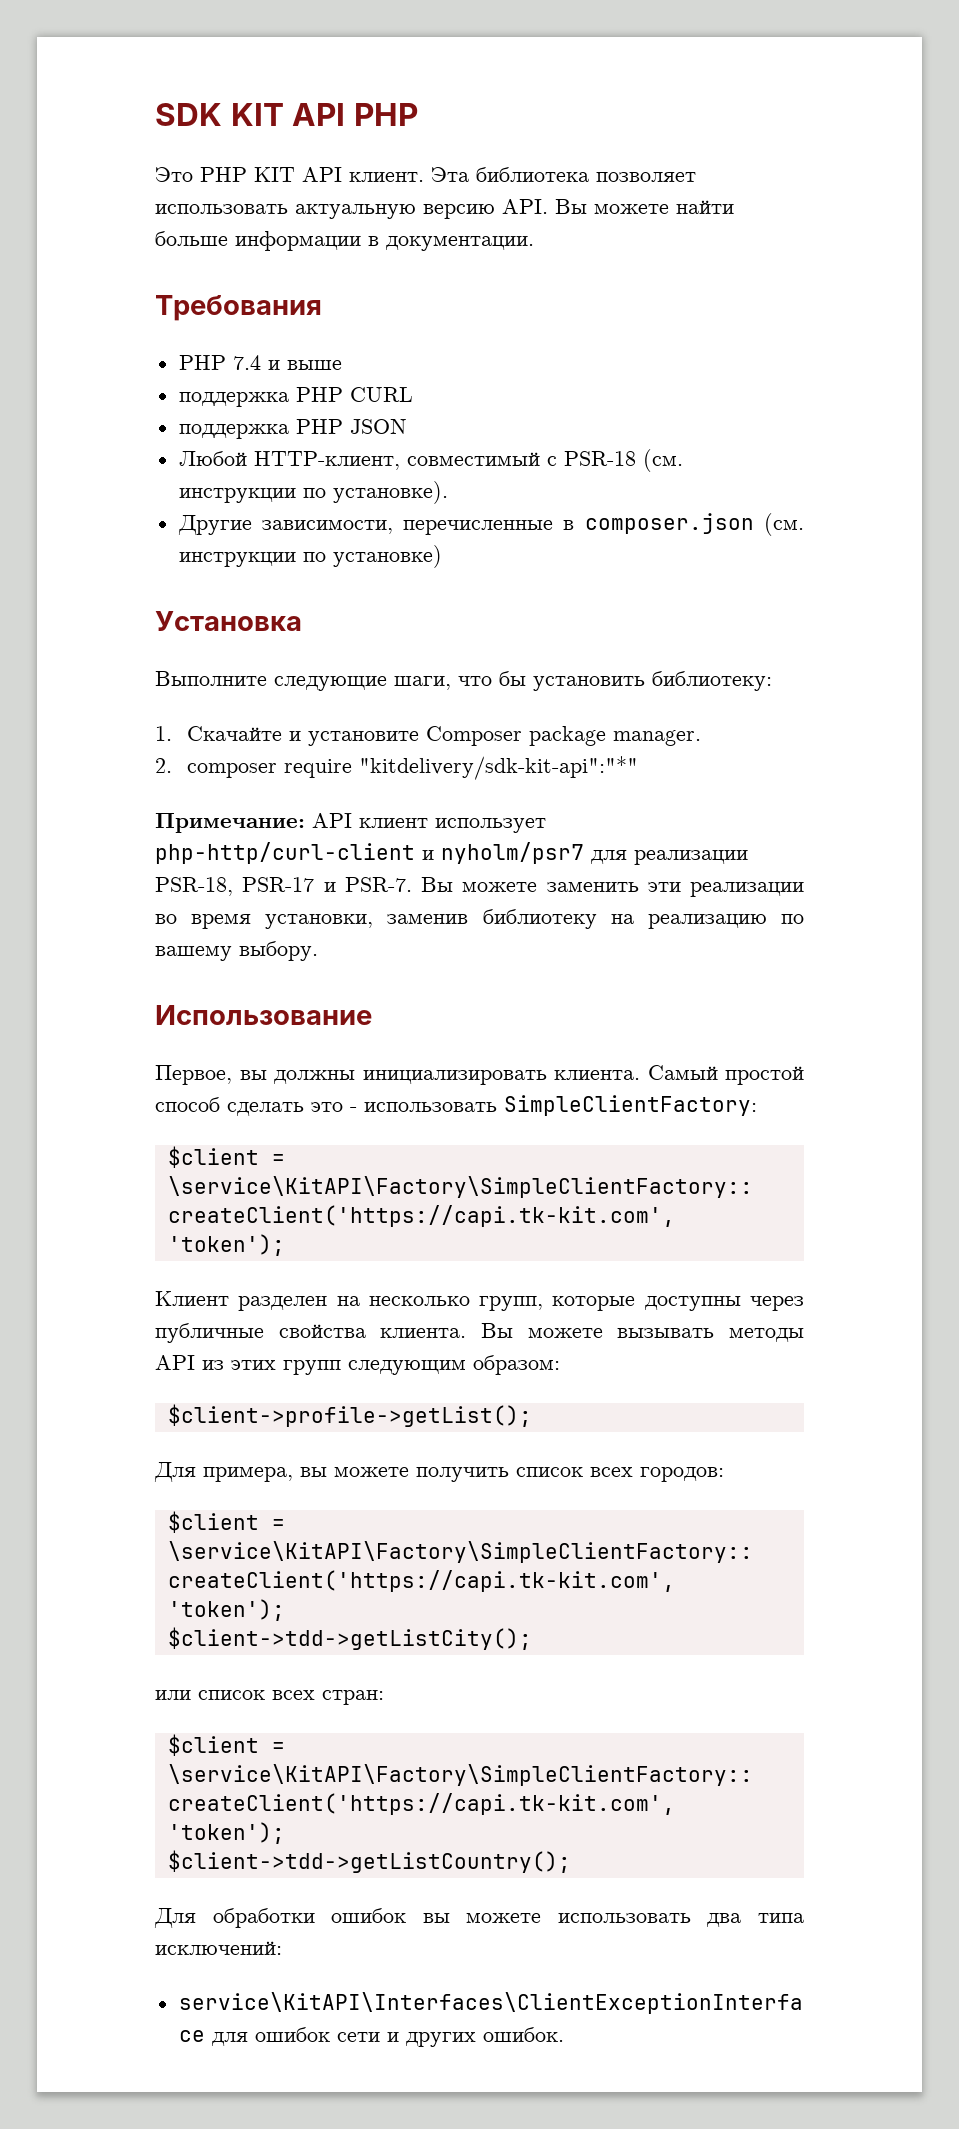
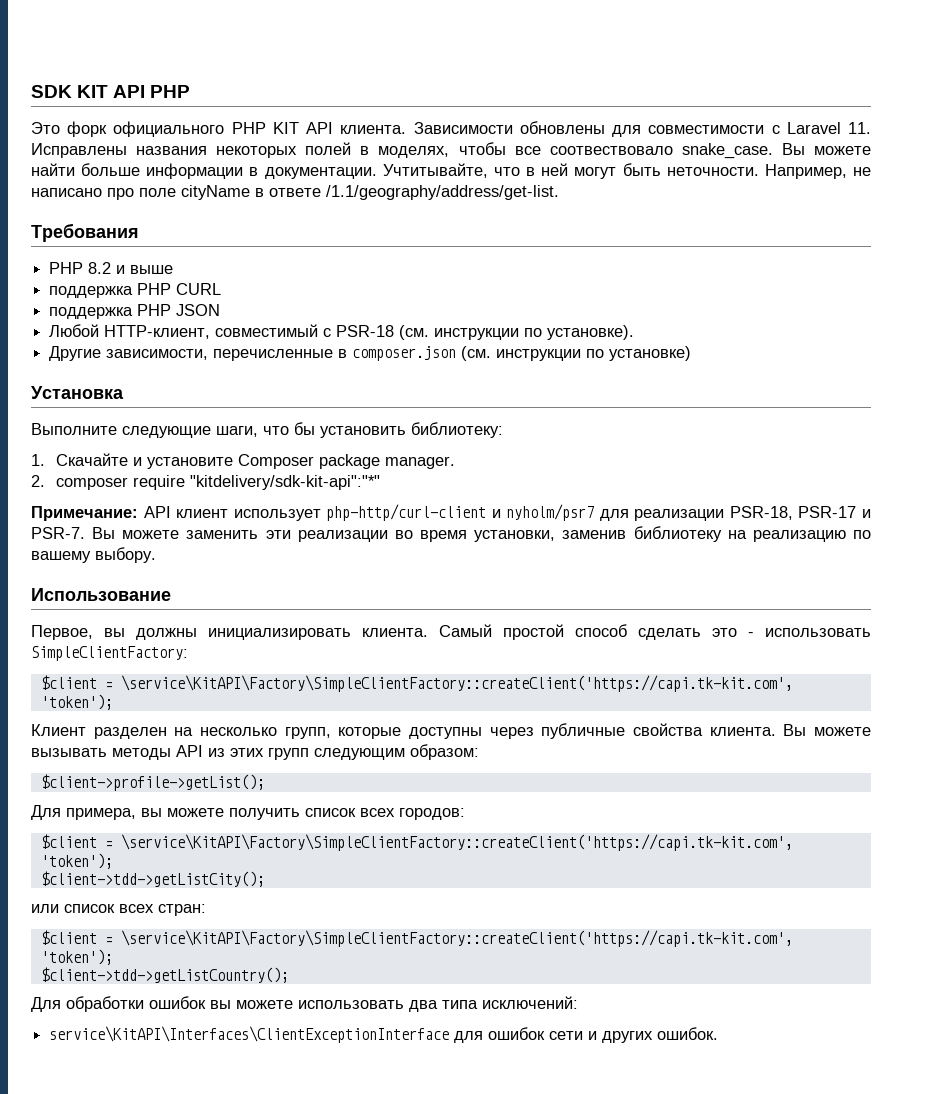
- Это PHP KIT API клиент. Эта библиотека позволяет использовать актуальную версию API. Вы можете найти больше информации в документации.
+ Это форк официального PHP KIT API клиента. Зависимости обновлены для совместимости с Laravel 11. Исправлены названия некоторых полей в моделях, чтобы все соотвествовало snake_case. Вы можете найти больше информации в документации. Учтитывайте, что в ней могут быть неточности. Например, не написано про поле cityName в ответе /1.1/geography/address/get-list.
- PHP 7.4 и выше
+ PHP 8.2 и выше

